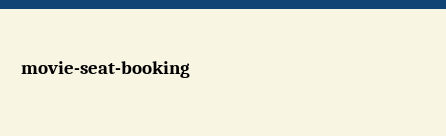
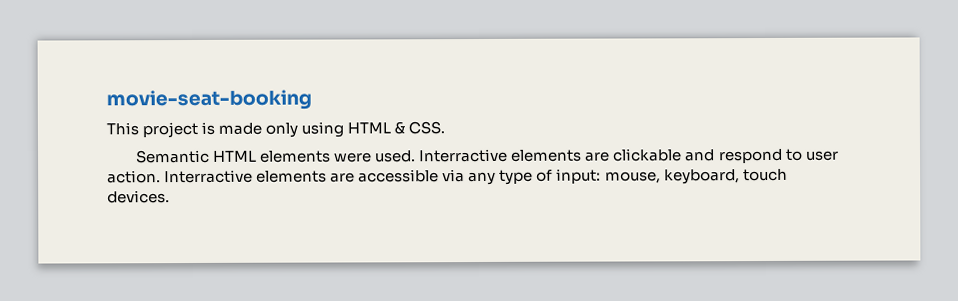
+ This project is made only using HTML & CSS.
+ Semantic HTML elements were used. Interractive elements are clickable and respond to user action. Interractive elements are accessible via any type of input: mouse, keyboard, touch devices.

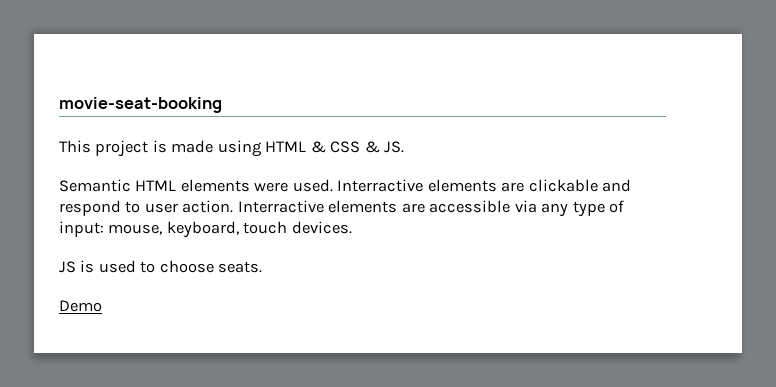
- This project is made only using HTML & CSS.
+ This project is made using HTML & CSS & JS.
+ JS is used to choose seats.
+ Demo

